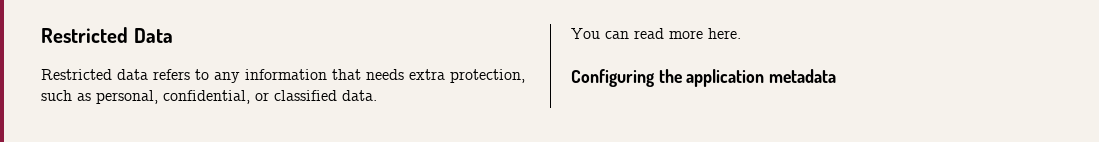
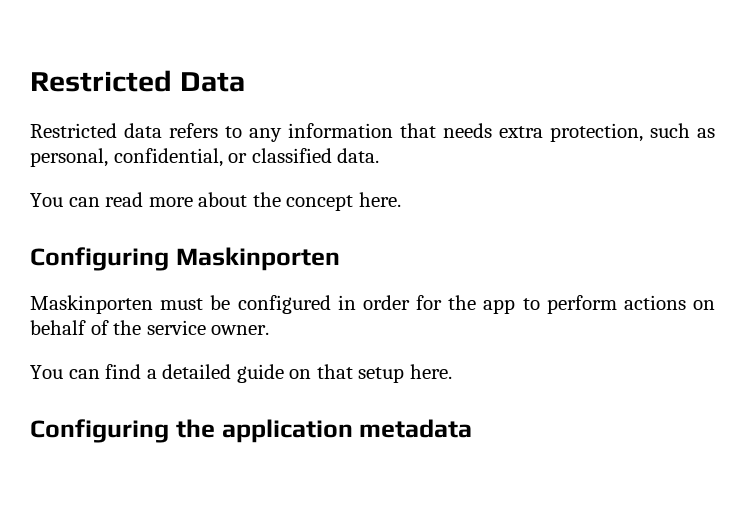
- You can read more here.
+ You can read more about the concept here.
+ Configuring Maskinporten
+ Maskinporten must be configured in order for the app to perform actions on behalf of the service owner.
+ You can find a detailed guide on that setup here.

